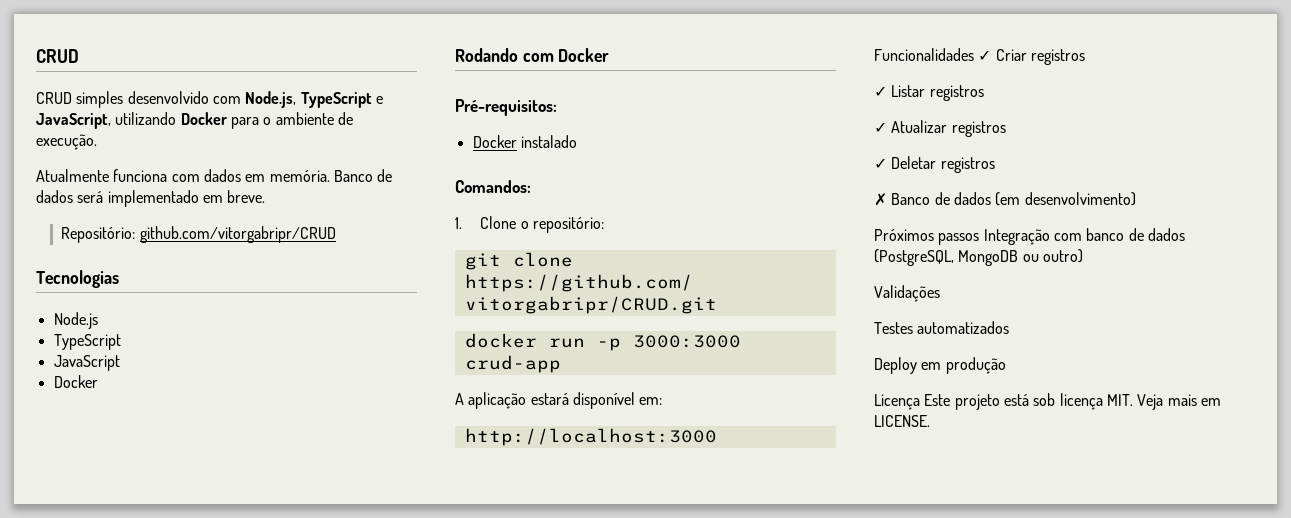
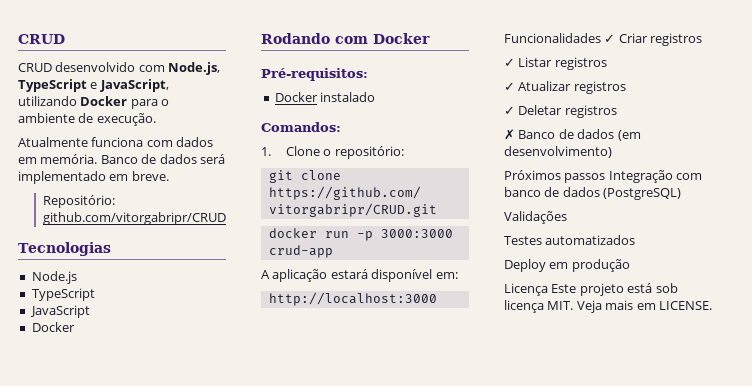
- CRUD simples desenvolvido com Node.js, TypeScript e JavaScript, utilizando Docker para o ambiente de execução.
+ CRUD desenvolvido com Node.js, TypeScript e JavaScript, utilizando Docker para o ambiente de execução.
- Próximos passos Integração com banco de dados (PostgreSQL, MongoDB ou outro)
+ Próximos passos Integração com banco de dados (PostgreSQL)

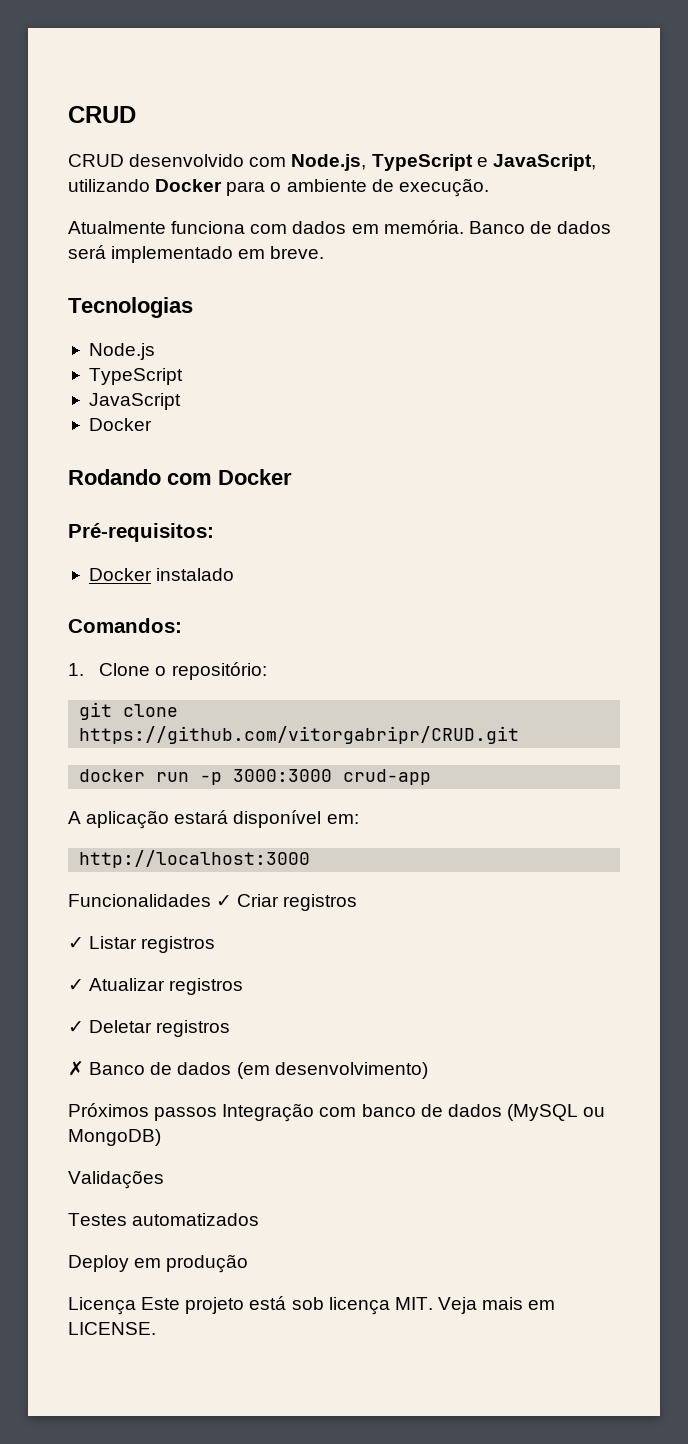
- Repositório: github.com/vitorgabripr/CRUD
- Próximos passos Integração com banco de dados (PostgreSQL)
+ Próximos passos Integração com banco de dados (MySQL ou MongoDB)

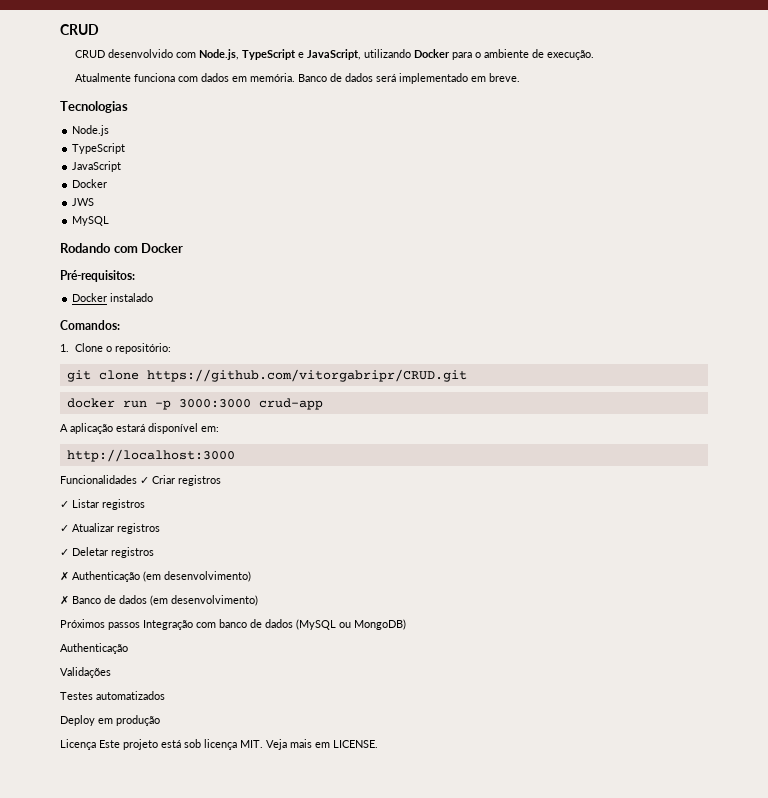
+ JWS
+ MySQL
+ ✗ Authenticação (em desenvolvimento)
  Próximos passos Integração com banco de dados (MySQL ou MongoDB)
+ Authenticação

